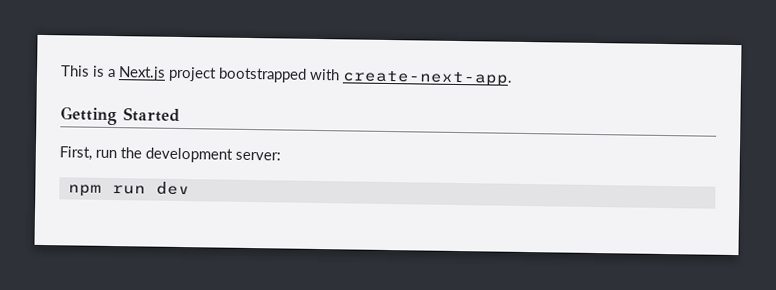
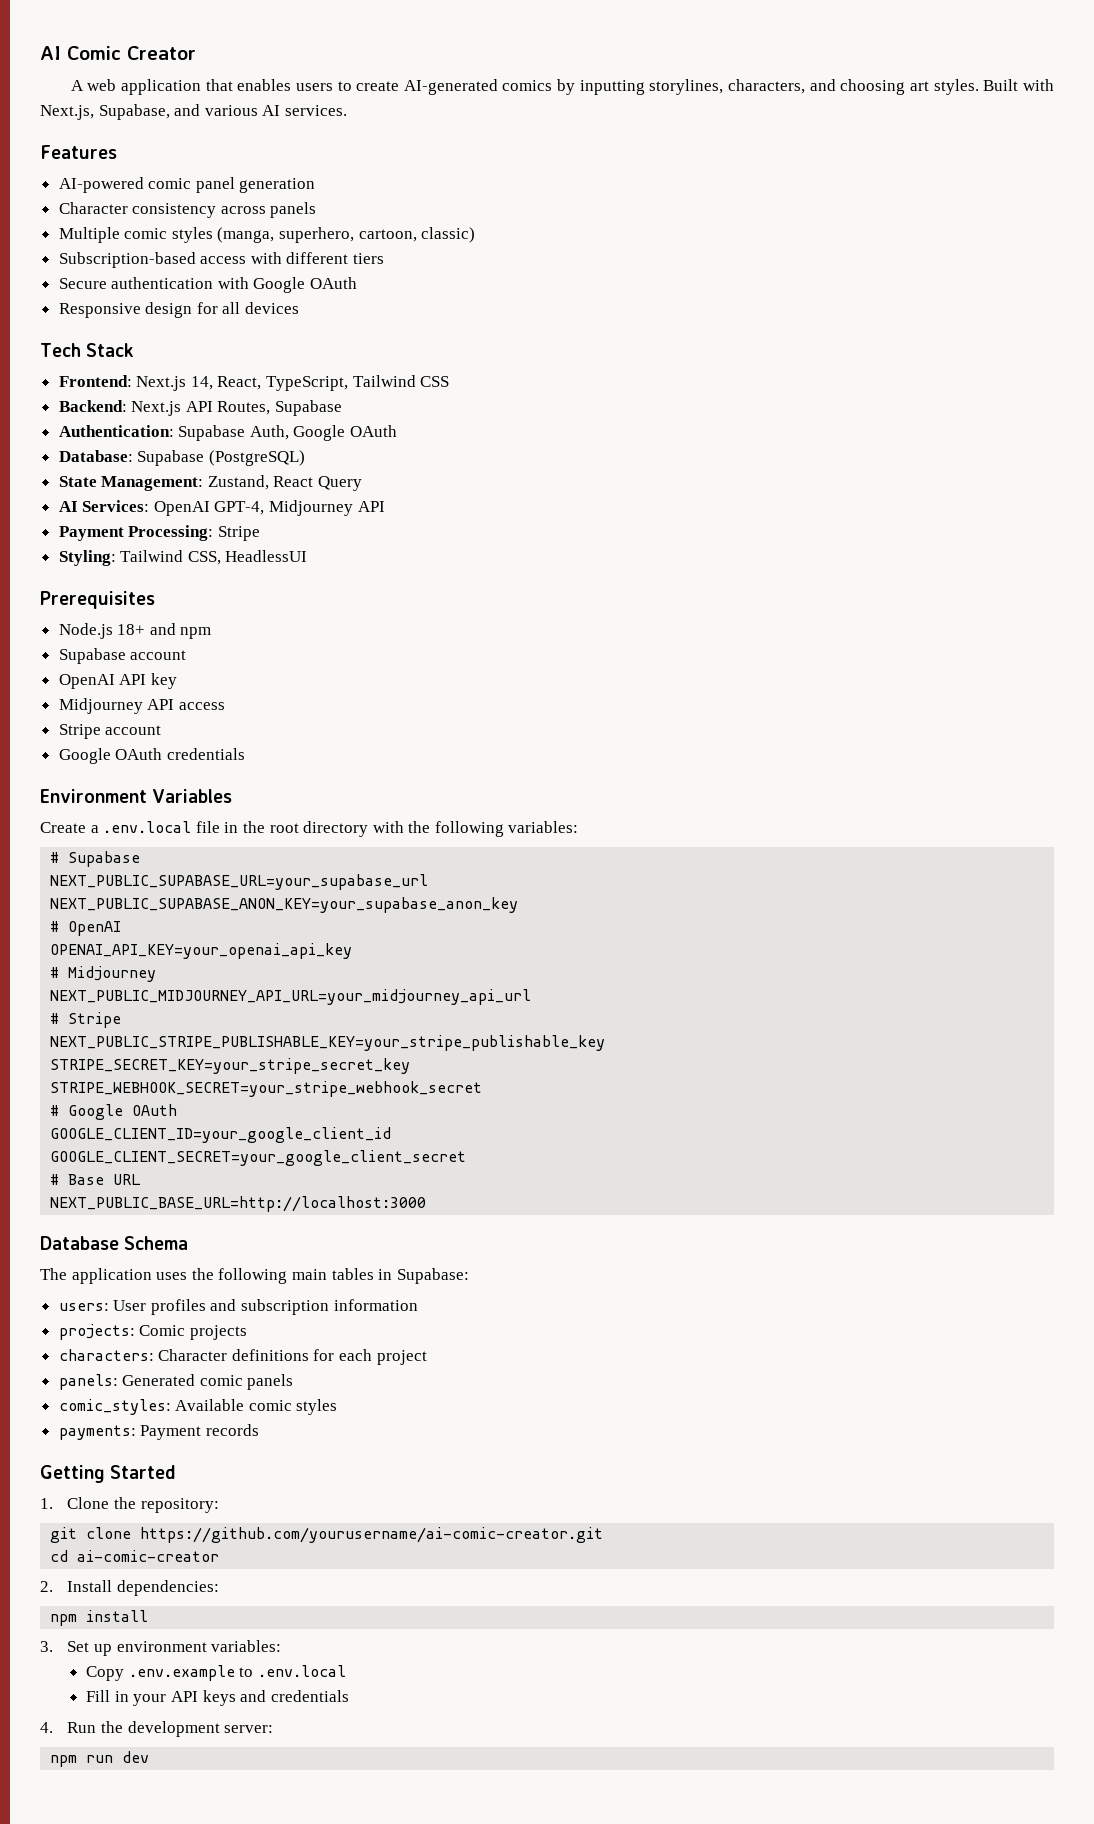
- This is a Next.js project bootstrapped with create-next-app.
+ AI Comic Creator
+ A web application that enables users to create AI-generated comics by inputting storylines, characters, and choosing art styles. Built with Next.js, Supabase, and various AI services.
+ Features
+ AI-powered comic panel generation
+ Character consistency across panels
+ Multiple comic styles (manga, superhero, cartoon, classic)
+ Subscription-based access with different tiers
+ Secure authentication with Google OAuth
+ Responsive design for all devices
+ Tech Stack
+ Frontend: Next.js 14, React, TypeScript, Tailwind CSS
+ Backend: Next.js API Routes, Supabase
+ Authentication: Supabase Auth, Google OAuth
+ Database: Supabase (PostgreSQL)
+ State Management: Zustand, React Query
+ AI Services: OpenAI GPT-4, Midjourney API
+ Payment Processing: Stripe
+ Styling: Tailwind CSS, HeadlessUI
+ Prerequisites
+ Node.js 18+ and npm
+ Supabase account
+ OpenAI API key
+ Midjourney API access
+ Stripe account
+ Google OAuth credentials
+ Environment Variables
+ Create a .env.local file in the root directory with the following variables:
+ # Supabase
+ NEXT_PUBLIC_SUPABASE_URL=your_supabase_url
+ NEXT_PUBLIC_SUPABASE_ANON_KEY=your_supabase_anon_key
+ # OpenAI
+ OPENAI_API_KEY=your_openai_api_key
+ # Midjourney
+ NEXT_PUBLIC_MIDJOURNEY_API_URL=your_midjourney_api_url
+ # Stripe
+ NEXT_PUBLIC_STRIPE_PUBLISHABLE_KEY=your_stripe_publishable_key
+ STRIPE_SECRET_KEY=your_stripe_secret_key
+ STRIPE_WEBHOOK_SECRET=your_stripe_webhook_secret
+ # Google OAuth
+ GOOGLE_CLIENT_ID=your_google_client_id
+ GOOGLE_CLIENT_SECRET=your_google_client_secret
+ # Base URL
+ NEXT_PUBLIC_BASE_URL=http://localhost:3000
+ Database Schema
+ The application uses the following main tables in Supabase:
+ users: User profiles and subscription information
+ projects: Comic projects
+ characters: Character definitions for each project
+ panels: Generated comic panels
+ comic_styles: Available comic styles
+ payments: Payment records
  Getting Started
- First, run the development server:
+ 1. Clone the repository:
+ git clone https://github.com/yourusername/ai-comic-creator.git
+ cd ai-comic-creator
+ 2. Install dependencies:
+ npm install
+ 3. Set up environment variables:
+ Copy .env.example to .env.local
+ Fill in your API keys and credentials
+ 4. Run the development server:

